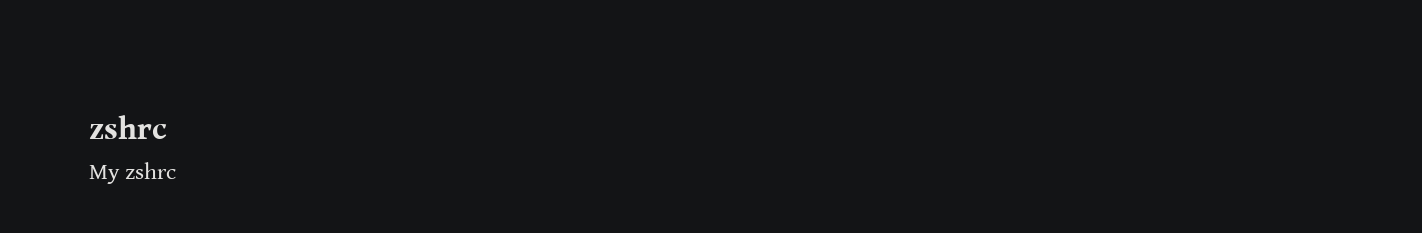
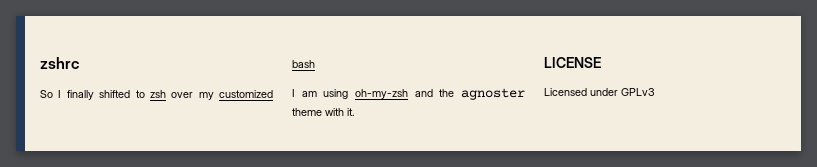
- My zshrc
+ So I finally shifted to zsh over my customized bash
+ I am using oh-my-zsh and the agnoster theme with it.
+ LICENSE
+ Licensed under GPLv3

